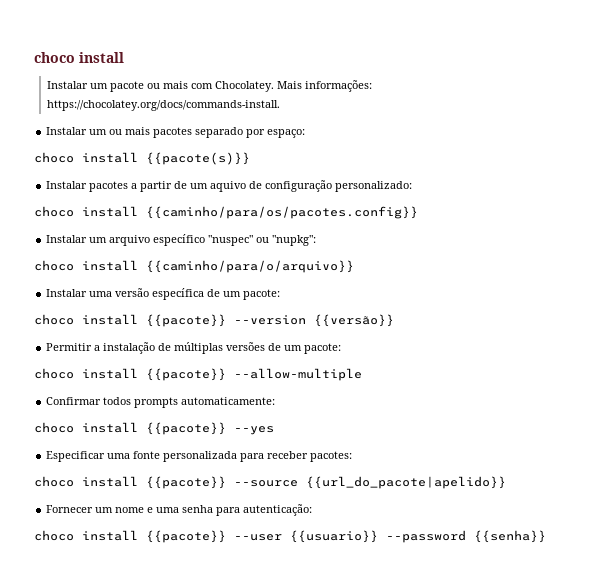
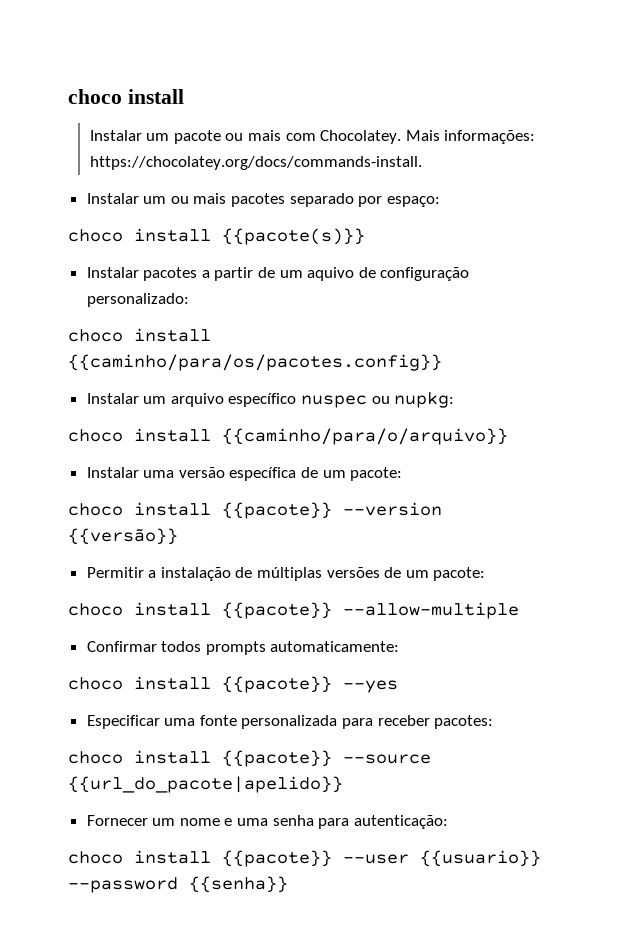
- Instalar um arquivo específico "nuspec" ou "nupkg":
+ Instalar um arquivo específico nuspec ou nupkg:

